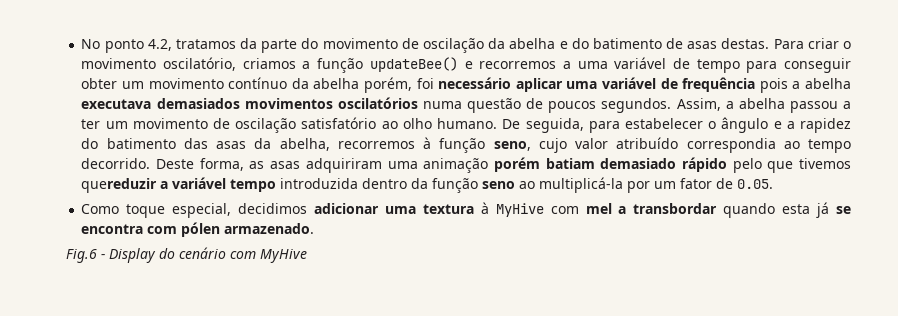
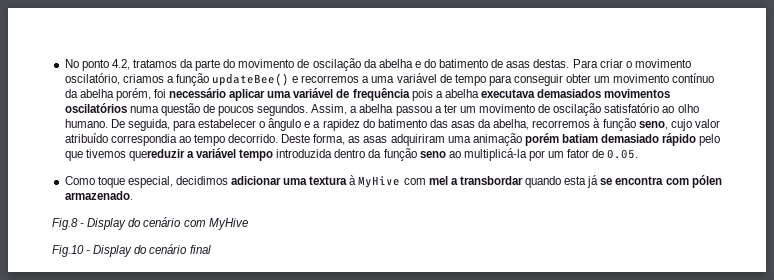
- Fig.6 - Display do cenário com MyHive
+ Fig.8 - Display do cenário com MyHive
+ Fig.10 - Display do cenário final

